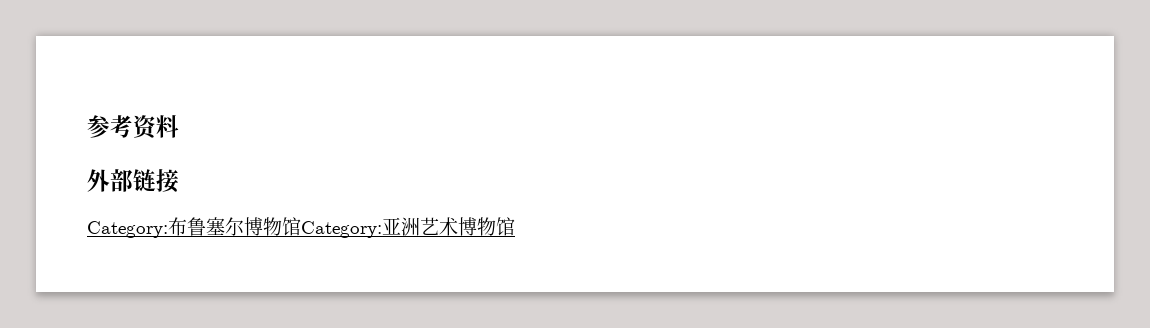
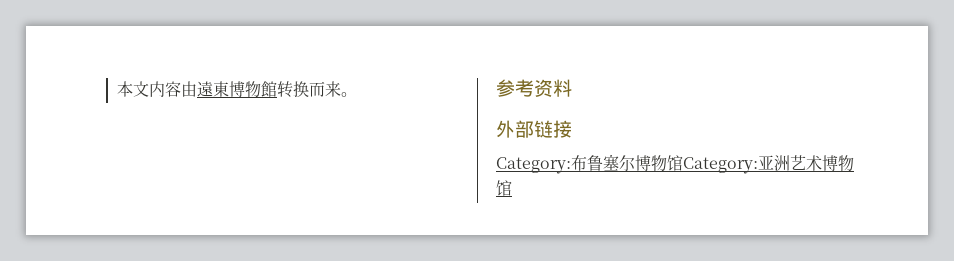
+ 本文内容由遠東博物館转换而来。

